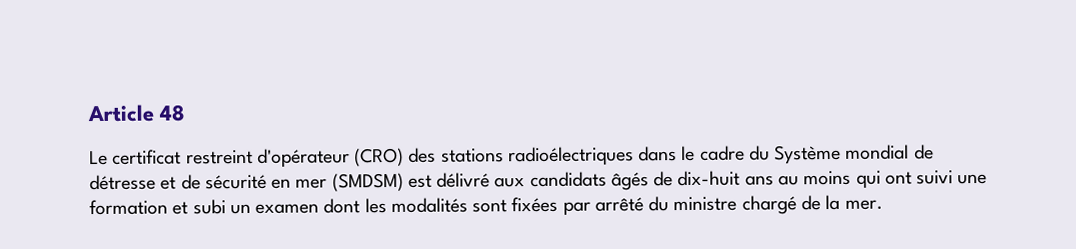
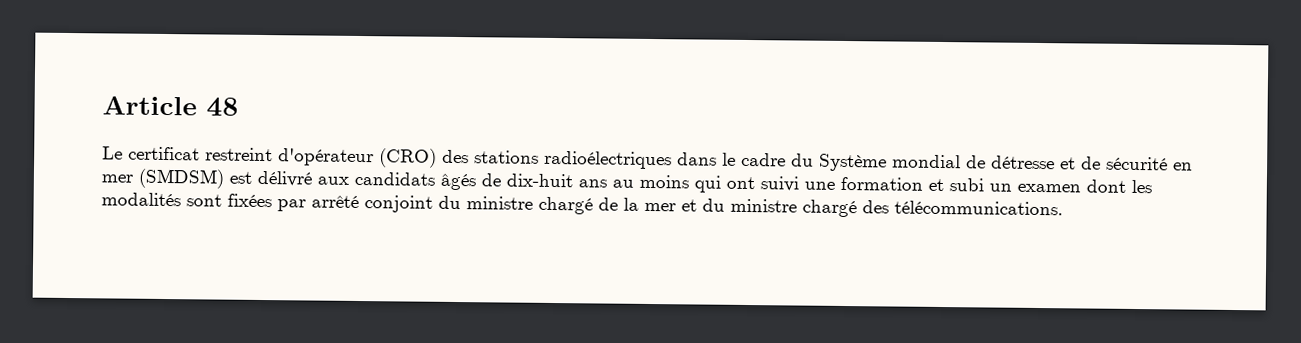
- Le certificat restreint d'opérateur (CRO) des stations radioélectriques dans le cadre du Système mondial de détresse et de sécurité en mer (SMDSM) est délivré aux candidats âgés de dix-huit ans au moins qui ont suivi une formation et subi un examen dont les modalités sont fixées par arrêté du ministre chargé de la mer.
+ Le certificat restreint d'opérateur (CRO) des stations radioélectriques dans le cadre du Système mondial de détresse et de sécurité en mer (SMDSM) est délivré aux candidats âgés de dix-huit ans au moins qui ont suivi une formation et subi un examen dont les modalités sont fixées par arrêté conjoint du ministre chargé de la mer et du ministre chargé des télécommunications.

